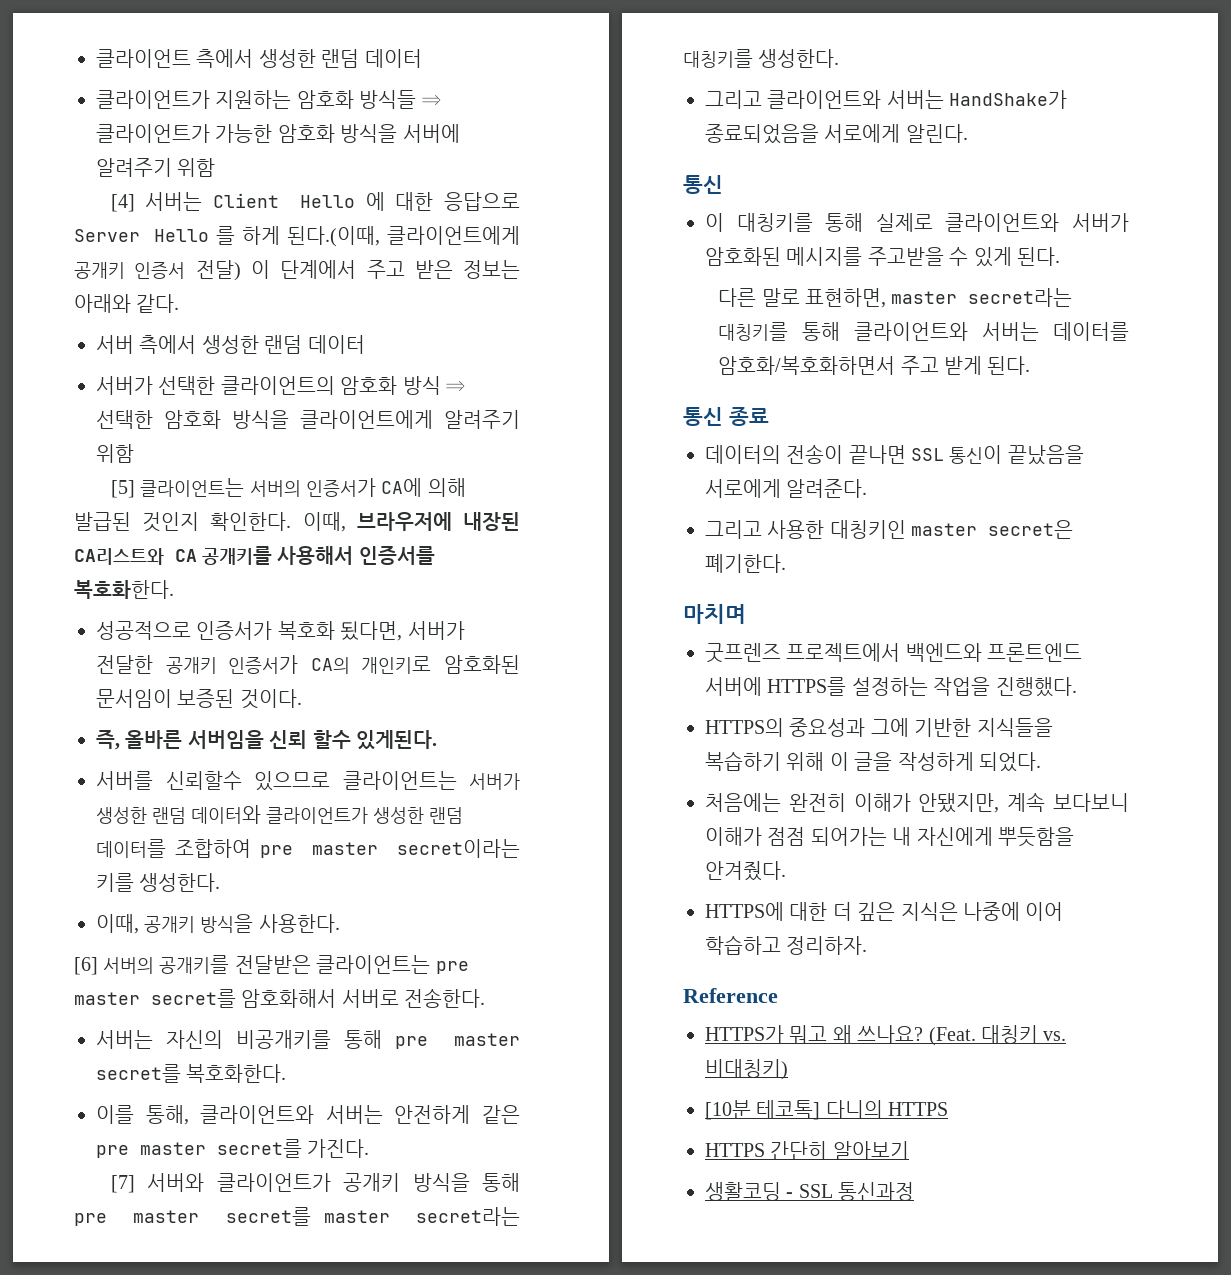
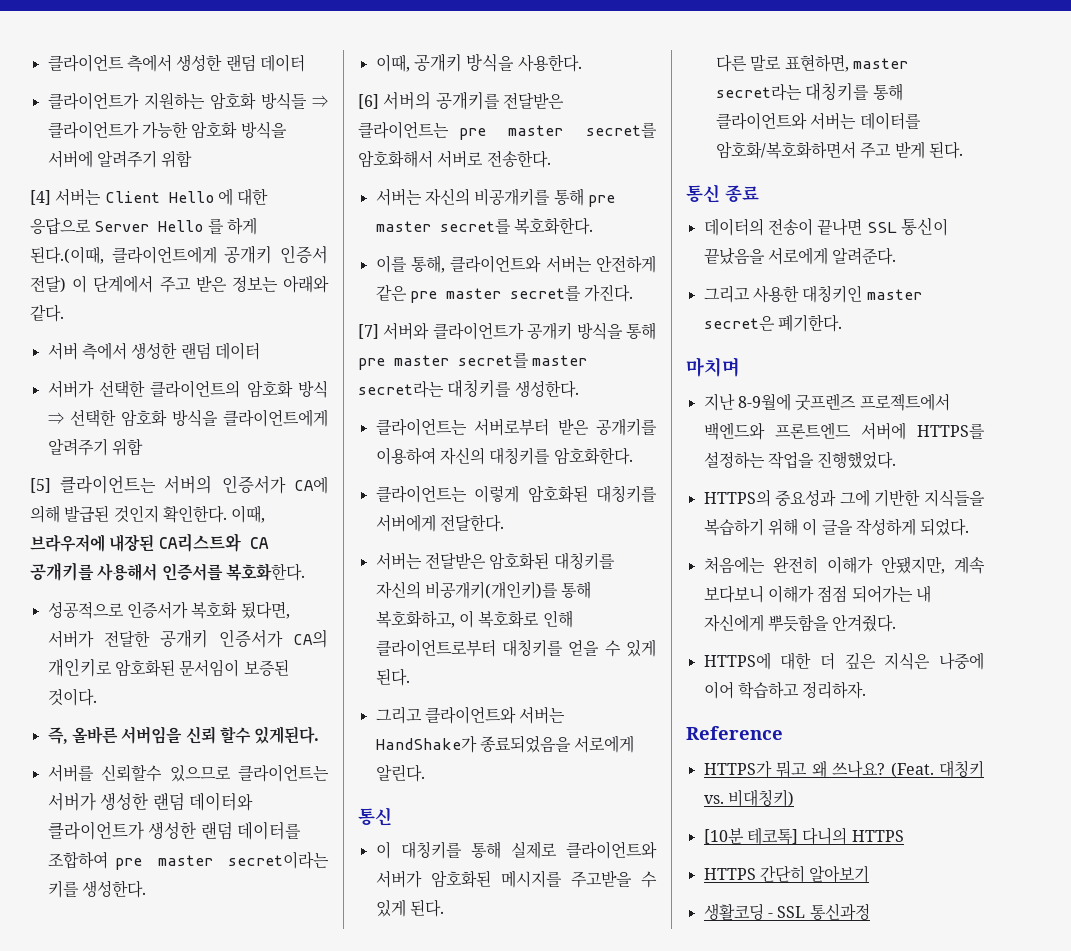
+ 클라이언트는 서버로부터 받은 공개키를 이용하여 자신의 대칭키를 암호화한다.
+ 클라이언트는 이렇게 암호화된 대칭키를 서버에게 전달한다.
+ 서버는 전달받은 암호화된 대칭키를 자신의 비공개키(개인키)를 통해 복호화하고, 이 복호화로 인해 클라이언트로부터 대칭키를 얻을 수 있게 된다.
- 굿프렌즈 프로젝트에서 백엔드와 프론트엔드 서버에 HTTPS를 설정하는 작업을 진행했다.
+ 지난 8-9월에 굿프렌즈 프로젝트에서 백엔드와 프론트엔드 서버에 HTTPS를 설정하는 작업을 진행했었다.

